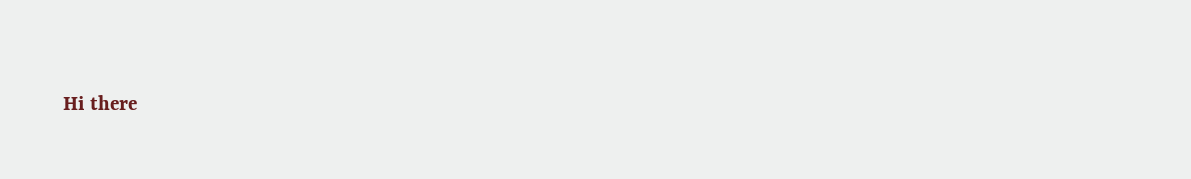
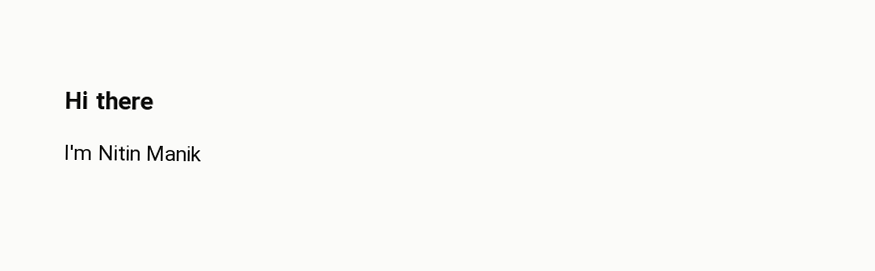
+ I'm Nitin Manik

